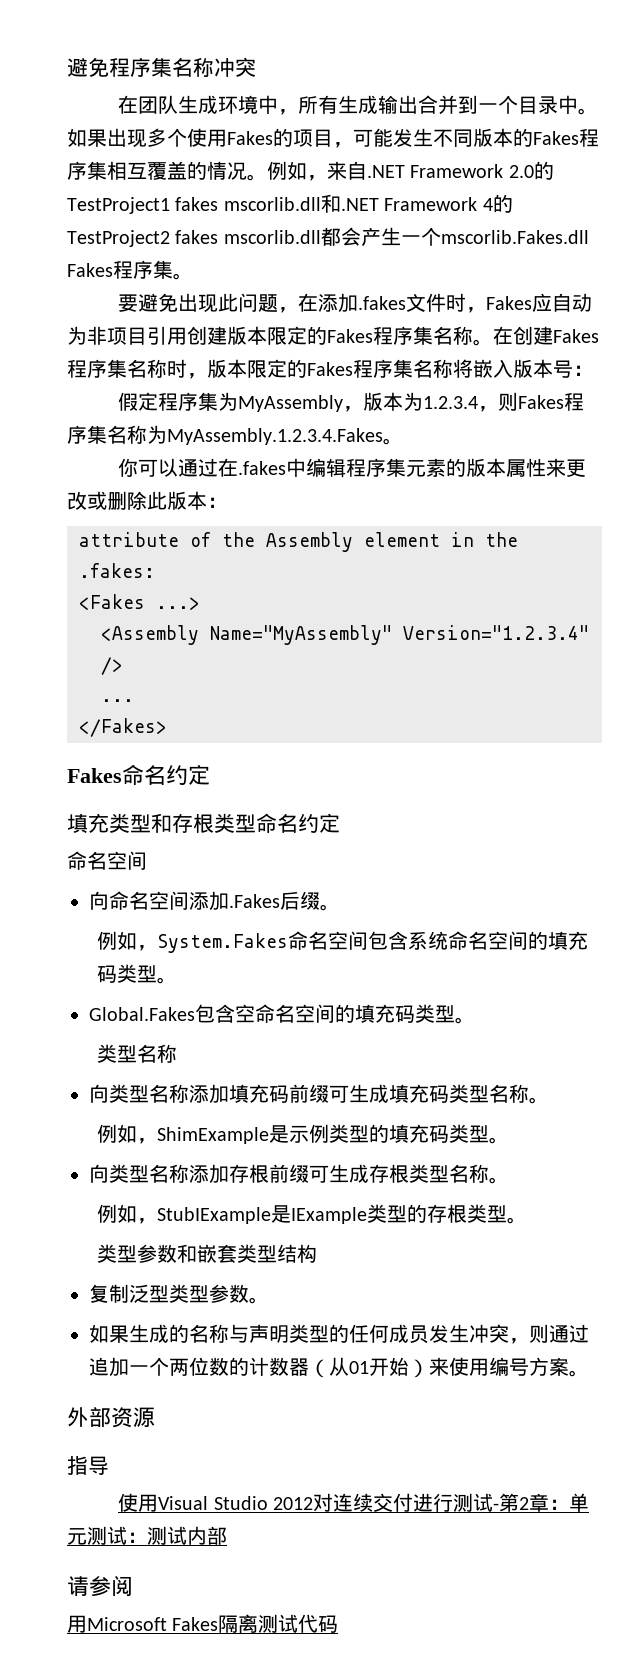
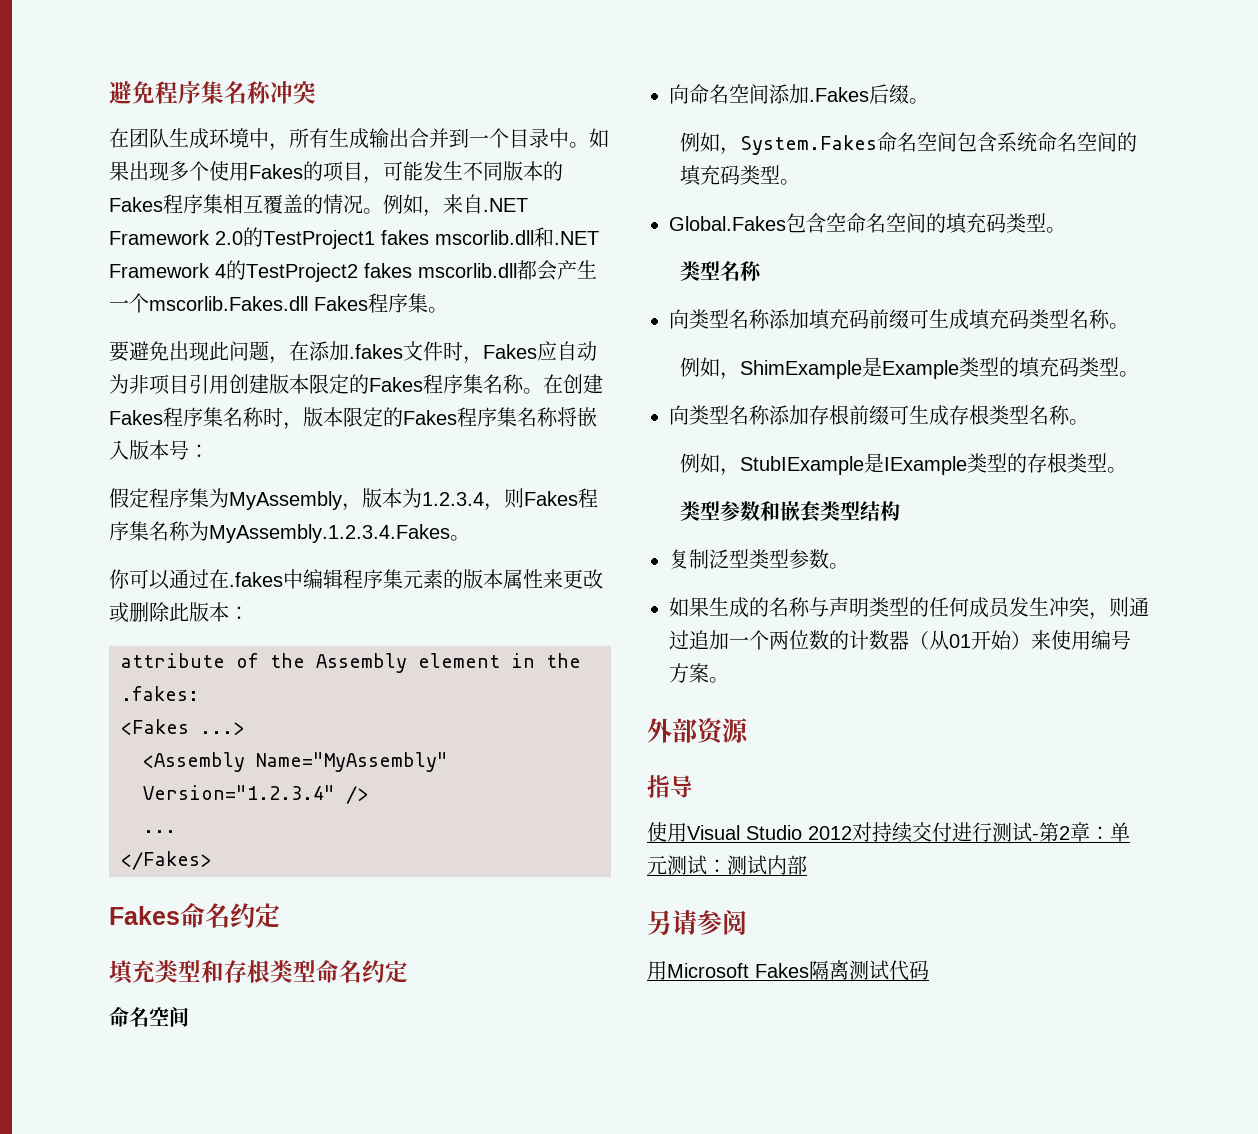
- 例如，ShimExample是示例类型的填充码类型。
+ 例如，ShimExample是Example类型的填充码类型。
- 使用Visual Studio 2012对连续交付进行测试-第2章：单元测试：测试内部
+ 使用Visual Studio 2012对持续交付进行测试-第2章：单元测试：测试内部
- 请参阅
+ 另请参阅

